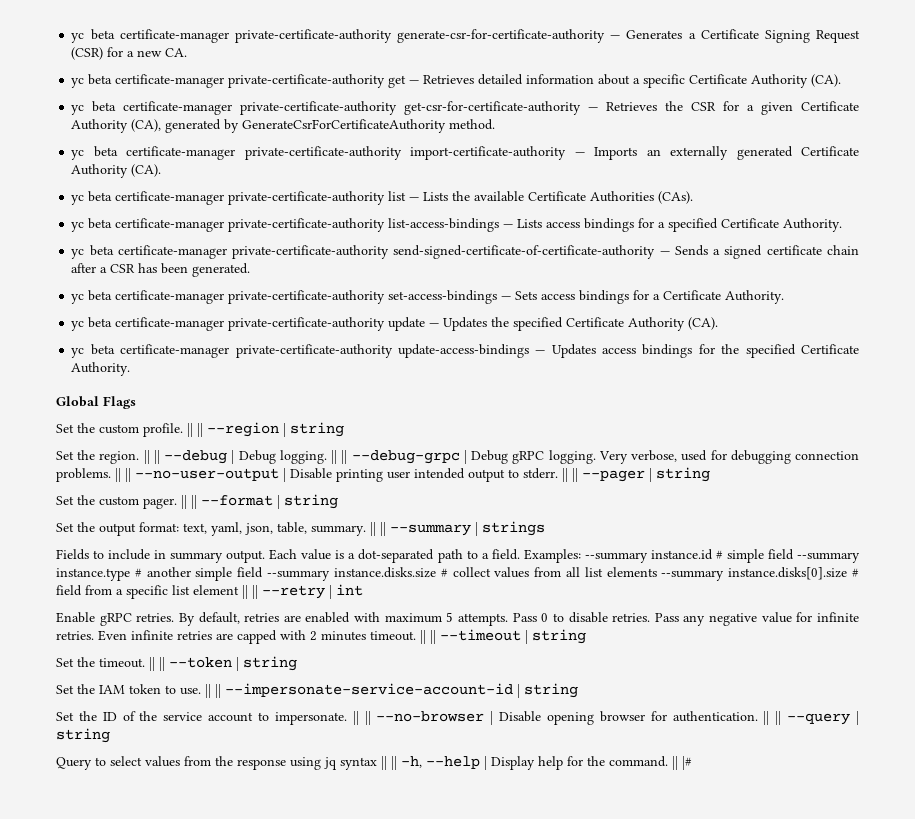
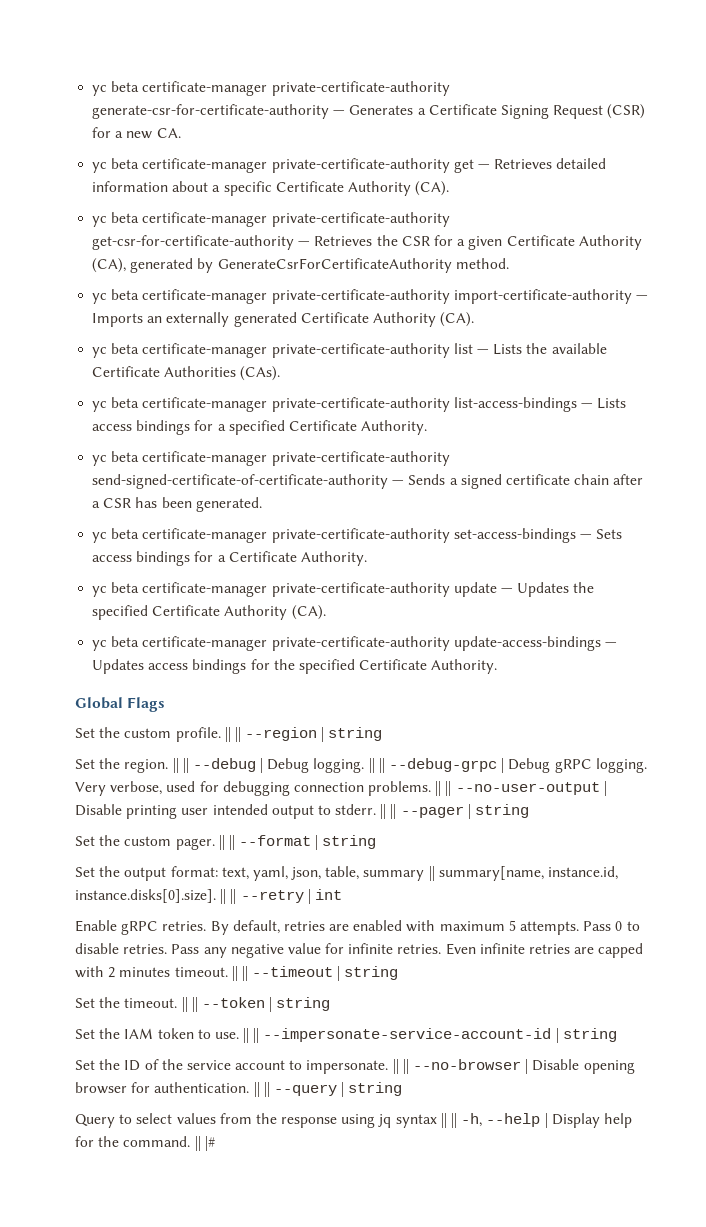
- Set the output format: text, yaml, json, table, summary. || || --summary | strings
- Fields to include in summary output. Each value is a dot-separated path to a field. Examples: --summary instance.id # simple field --summary instance.type # another simple field --summary instance.disks.size # collect values from all list elements --summary instance.disks[0].size # field from a specific list element || || --retry | int
+ Set the output format: text, yaml, json, table, summary || summary[name, instance.id, instance.disks[0].size]. || || --retry | int

